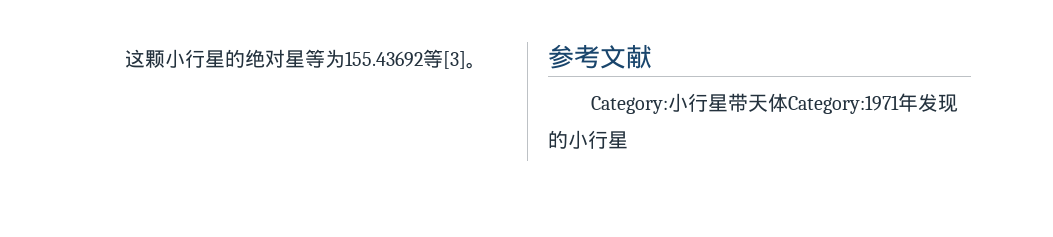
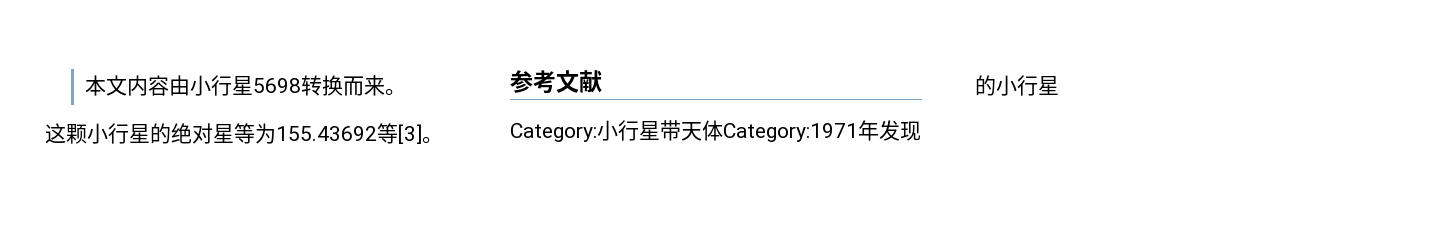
+ 本文内容由小行星5698转换而来。

